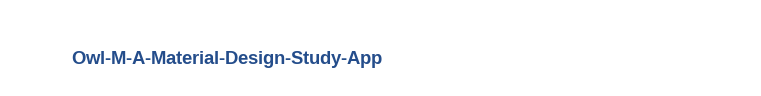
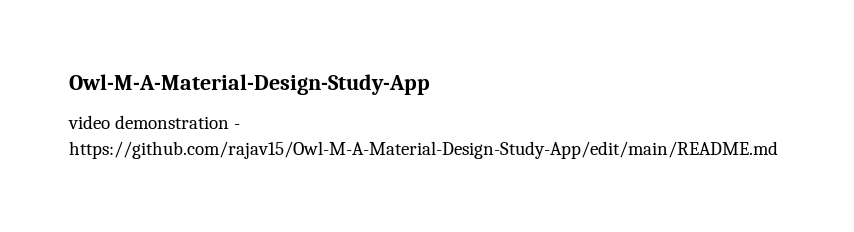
+ video demonstration - https://github.com/rajav15/Owl-M-A-Material-Design-Study-App/edit/main/README.md

